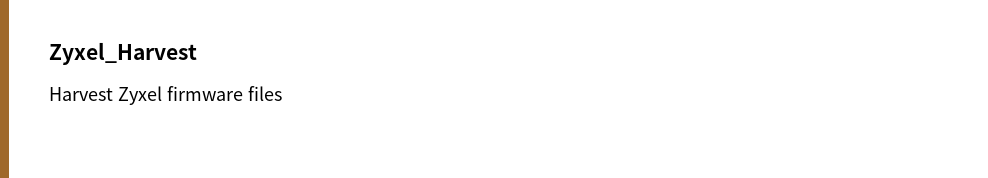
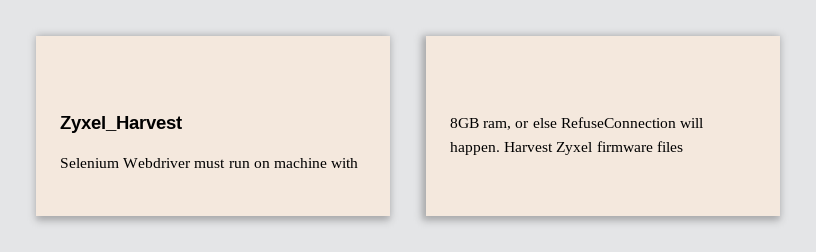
+ Selenium Webdriver must run on machine with 8GB ram, or else RefuseConnection will happen.

